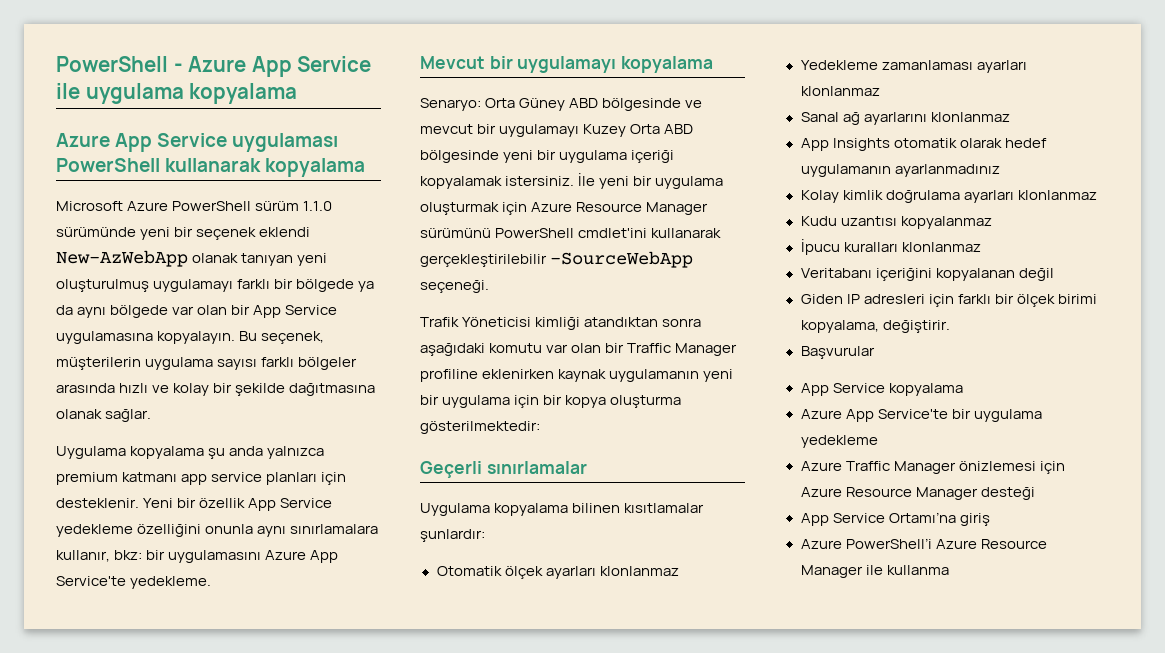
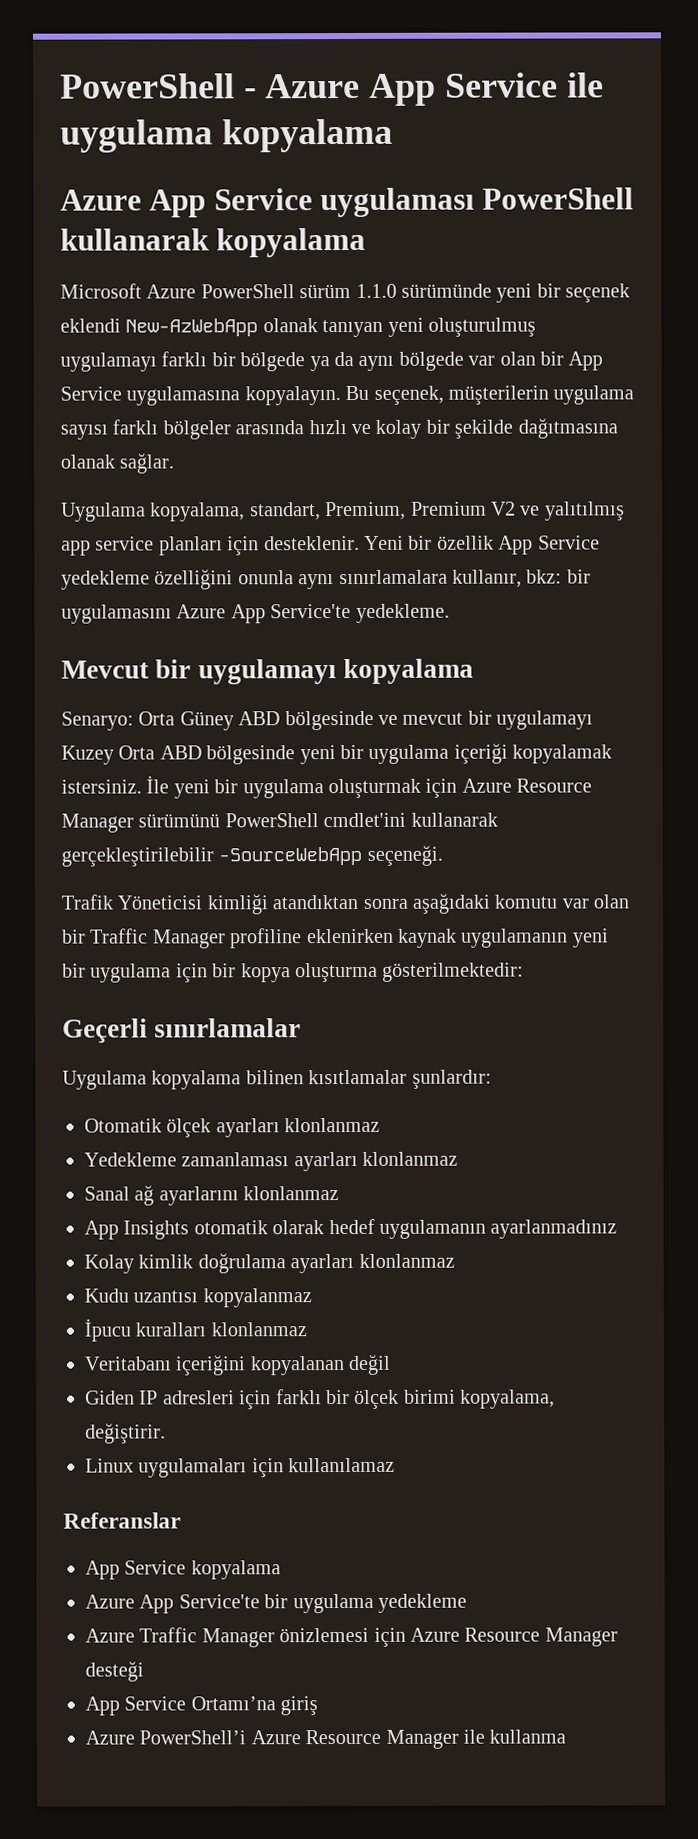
- Uygulama kopyalama şu anda yalnızca premium katmanı app service planları için desteklenir.
+ Uygulama kopyalama, standart, Premium, Premium V2 ve yalıtılmış app service planları için desteklenir.
- Başvurular
+ Linux uygulamaları için kullanılamaz
+ Referanslar

